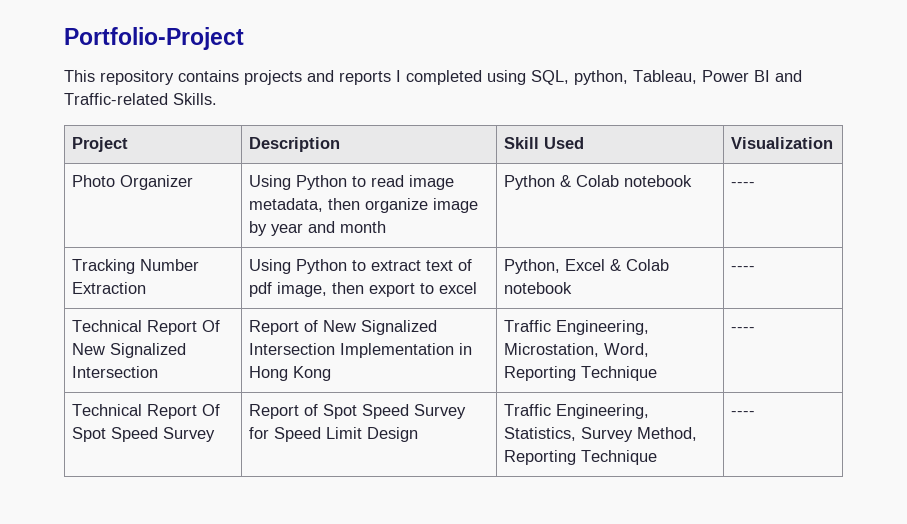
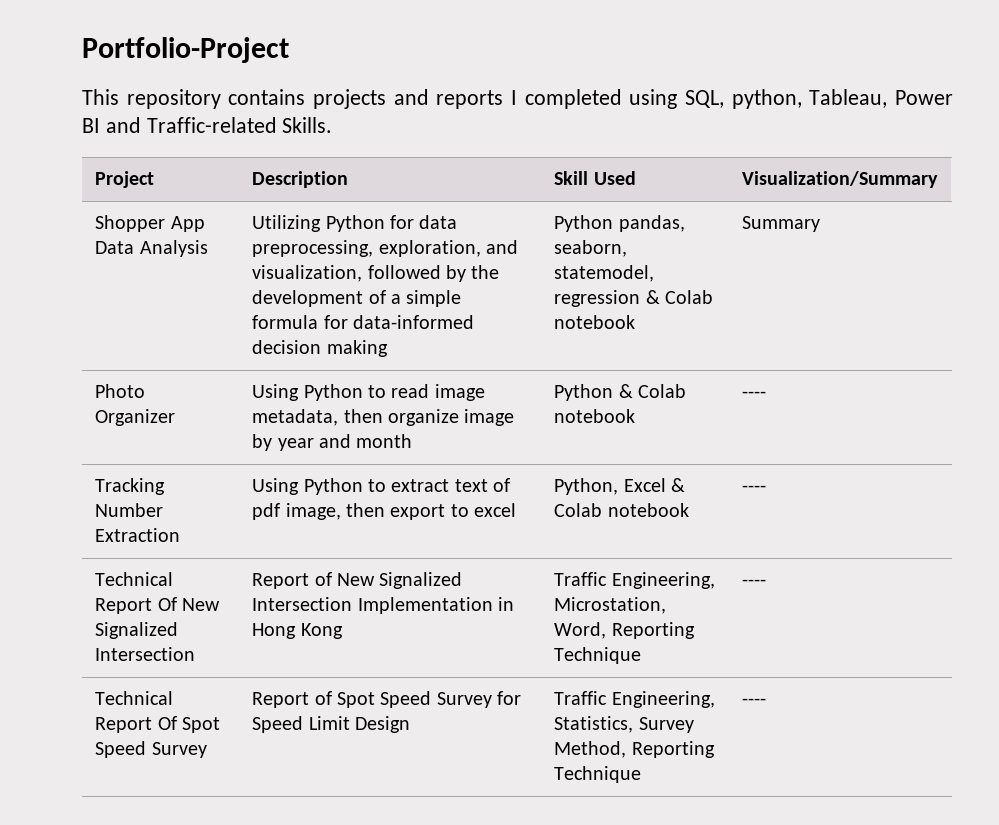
- Project | Description | Skill Used | Visualization
+ Project | Description | Skill Used | Visualization/Summary
+ Shopper App Data Analysis | Utilizing Python for data preprocessing, exploration, and visualization, followed by the development of a simple formula for data-informed decision making | Python pandas, seaborn, statemodel, regression & Colab notebook | Summary

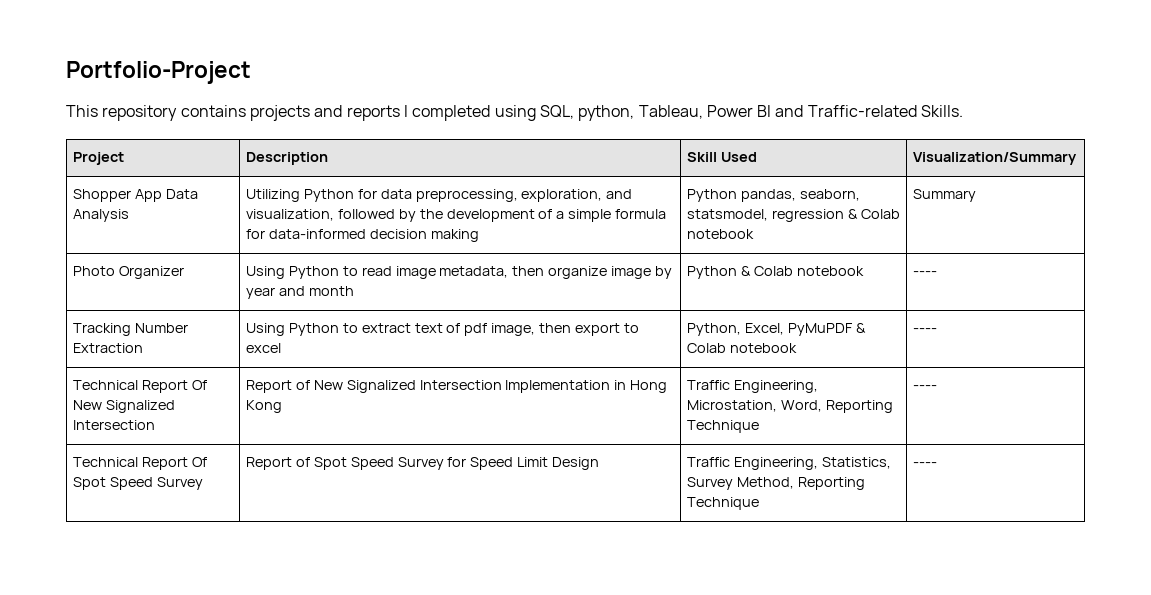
- Shopper App Data Analysis | Utilizing Python for data preprocessing, exploration, and visualization, followed by the development of a simple formula for data-informed decision making | Python pandas, seaborn, statemodel, regression & Colab notebook | Summary
+ Shopper App Data Analysis | Utilizing Python for data preprocessing, exploration, and visualization, followed by the development of a simple formula for data-informed decision making | Python pandas, seaborn, statsmodel, regression & Colab notebook | Summary
- Tracking Number Extraction | Using Python to extract text of pdf image, then export to excel | Python, Excel & Colab notebook | ----
+ Tracking Number Extraction | Using Python to extract text of pdf image, then export to excel | Python, Excel, PyMuPDF & Colab notebook | ----

